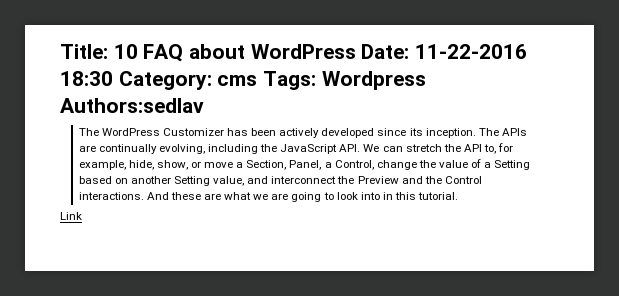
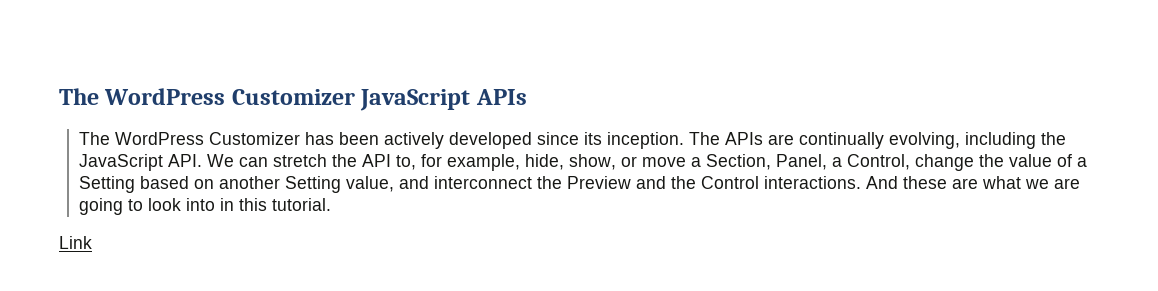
- Title: 10 FAQ about WordPress Date: 11-22-2016 18:30 Category: cms Tags: Wordpress Authors:sedlav
+ The WordPress Customizer JavaScript APIs

